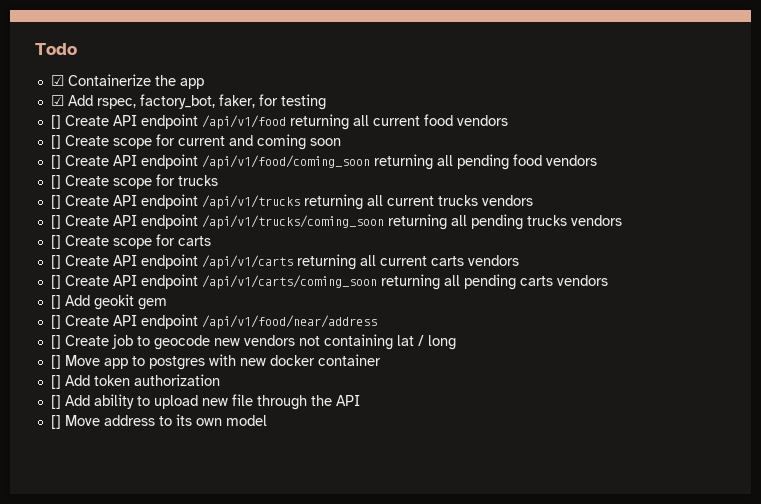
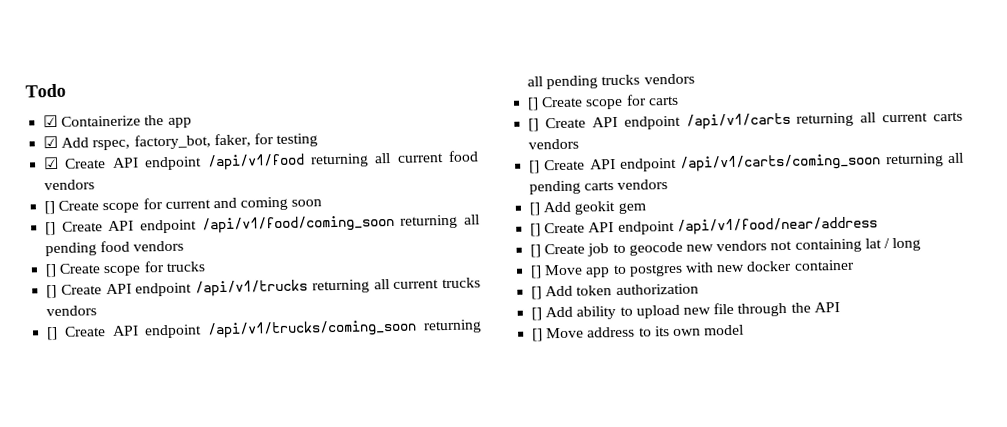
- [] Create API endpoint /api/v1/food returning all current food vendors
+ ☑ Create API endpoint /api/v1/food returning all current food vendors

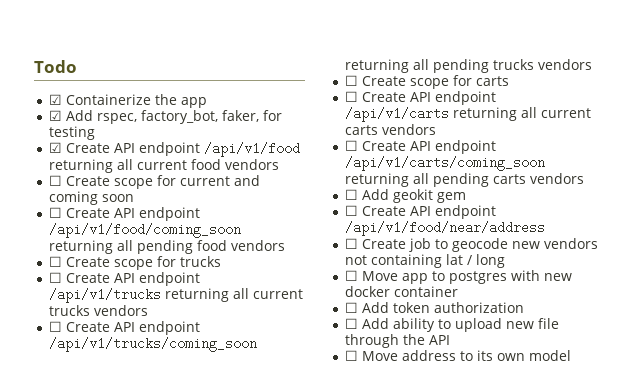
- [] Create scope for current and coming soon
+ ☐ Create scope for current and coming soon
- [] Create API endpoint /api/v1/food/coming_soon returning all pending food vendors
+ ☐ Create API endpoint /api/v1/food/coming_soon returning all pending food vendors
- [] Create scope for trucks
+ ☐ Create scope for trucks
- [] Create API endpoint /api/v1/trucks returning all current trucks vendors
+ ☐ Create API endpoint /api/v1/trucks returning all current trucks vendors
- [] Create API endpoint /api/v1/trucks/coming_soon returning all pending trucks vendors
+ ☐ Create API endpoint /api/v1/trucks/coming_soon returning all pending trucks vendors
- [] Create scope for carts
+ ☐ Create scope for carts
- [] Create API endpoint /api/v1/carts returning all current carts vendors
+ ☐ Create API endpoint /api/v1/carts returning all current carts vendors
- [] Create API endpoint /api/v1/carts/coming_soon returning all pending carts vendors
+ ☐ Create API endpoint /api/v1/carts/coming_soon returning all pending carts vendors
- [] Add geokit gem
+ ☐ Add geokit gem
- [] Create API endpoint /api/v1/food/near/address
+ ☐ Create API endpoint /api/v1/food/near/address
- [] Create job to geocode new vendors not containing lat / long
+ ☐ Create job to geocode new vendors not containing lat / long
- [] Move app to postgres with new docker container
+ ☐ Move app to postgres with new docker container
- [] Add token authorization
+ ☐ Add token authorization
- [] Add ability to upload new file through the API
+ ☐ Add ability to upload new file through the API
- [] Move address to its own model
+ ☐ Move address to its own model

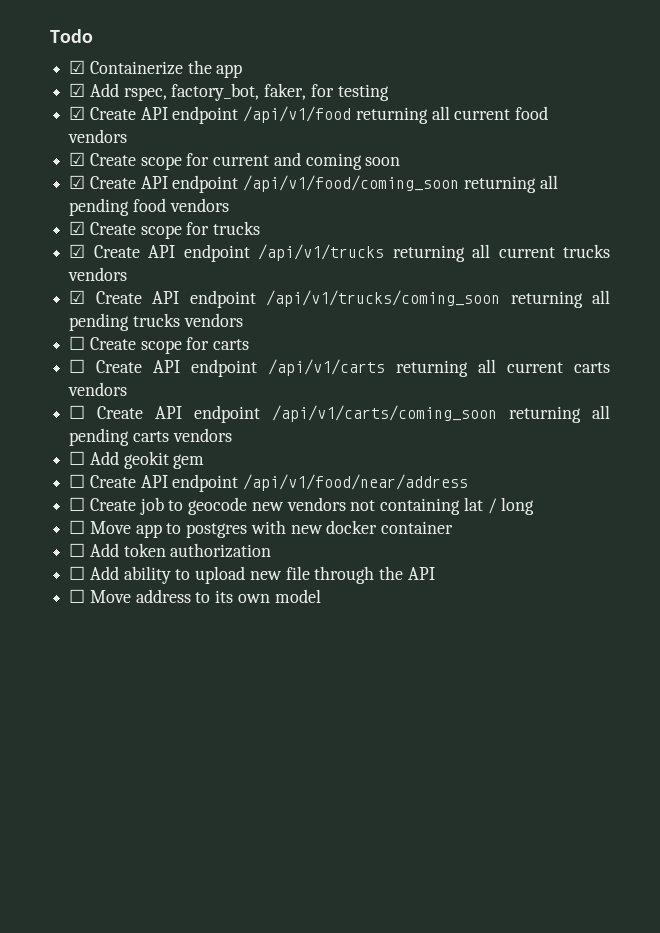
- ☐ Create scope for current and coming soon
+ ☑ Create scope for current and coming soon
- ☐ Create API endpoint /api/v1/food/coming_soon returning all pending food vendors
+ ☑ Create API endpoint /api/v1/food/coming_soon returning all pending food vendors
- ☐ Create scope for trucks
+ ☑ Create scope for trucks
- ☐ Create API endpoint /api/v1/trucks returning all current trucks vendors
+ ☑ Create API endpoint /api/v1/trucks returning all current trucks vendors
- ☐ Create API endpoint /api/v1/trucks/coming_soon returning all pending trucks vendors
+ ☑ Create API endpoint /api/v1/trucks/coming_soon returning all pending trucks vendors

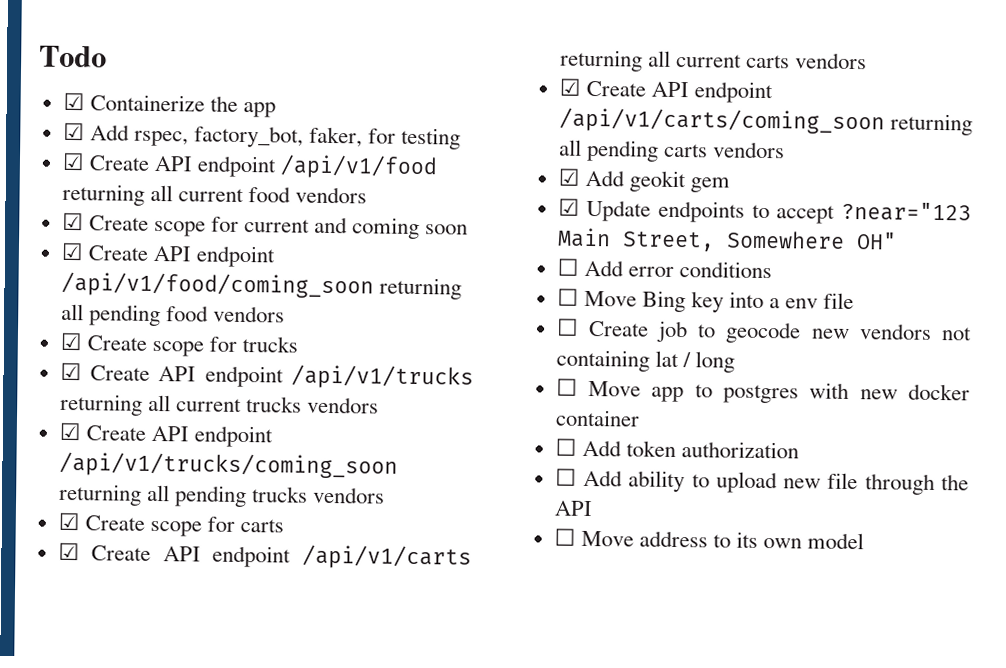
- ☐ Create scope for carts
+ ☑ Create scope for carts
- ☐ Create API endpoint /api/v1/carts returning all current carts vendors
+ ☑ Create API endpoint /api/v1/carts returning all current carts vendors
- ☐ Create API endpoint /api/v1/carts/coming_soon returning all pending carts vendors
+ ☑ Create API endpoint /api/v1/carts/coming_soon returning all pending carts vendors
- ☐ Add geokit gem
+ ☑ Add geokit gem
- ☐ Create API endpoint /api/v1/food/near/address
+ ☑ Update endpoints to accept ?near="123 Main Street, Somewhere OH"
+ ☐ Add error conditions
+ ☐ Move Bing key into a env file

